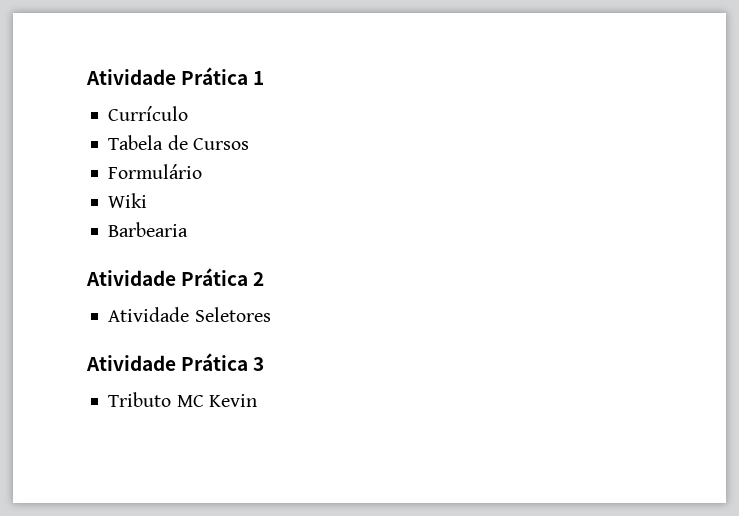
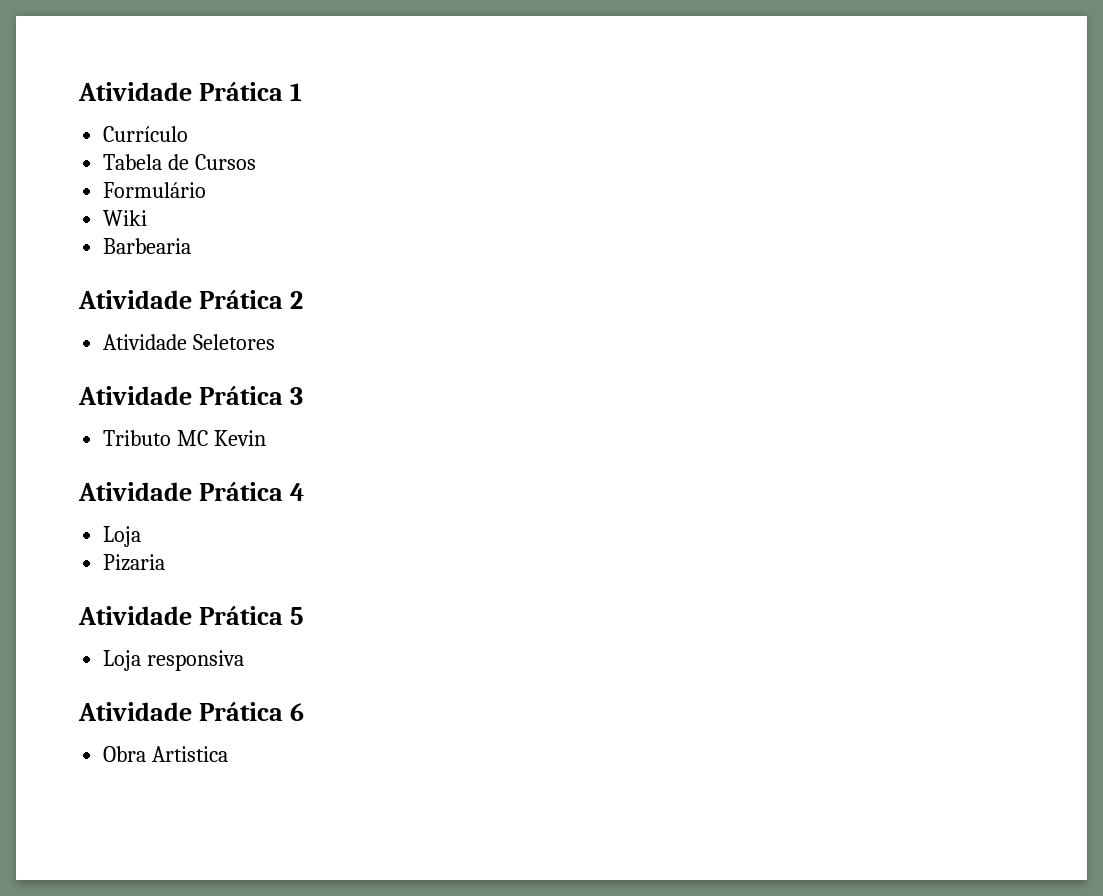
+ Atividade Prática 4
+ Loja
+ Pizaria
+ Atividade Prática 5
+ Loja responsiva
+ Atividade Prática 6
+ Obra Artistica

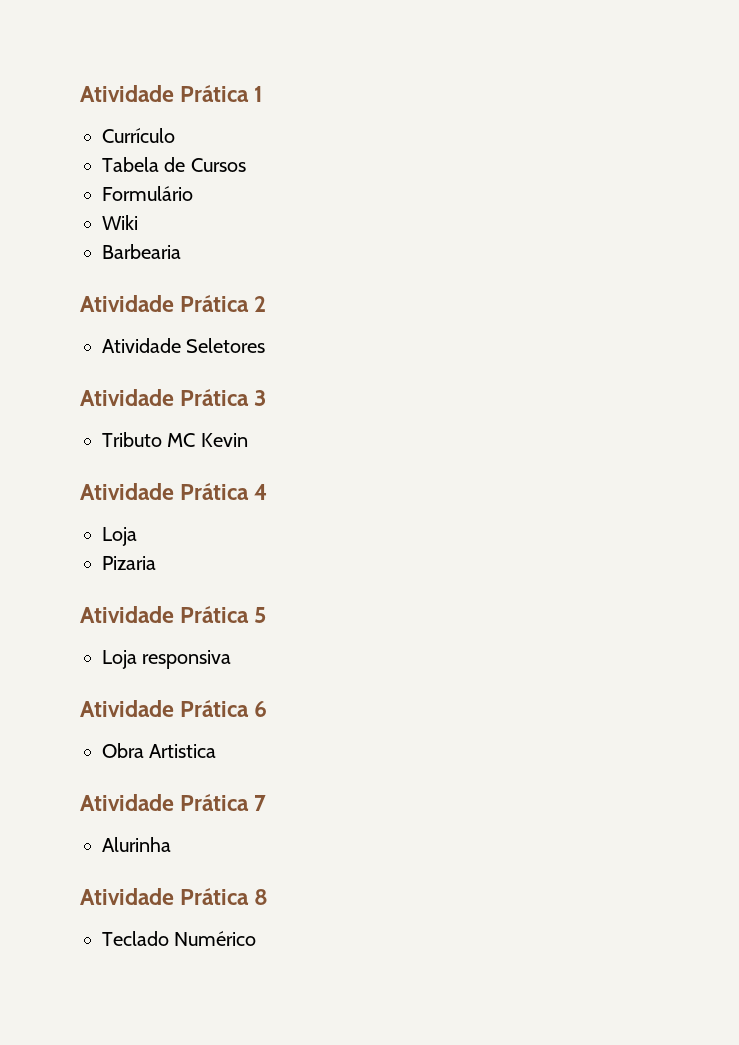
+ Atividade Prática 7
+ Alurinha
+ Atividade Prática 8
+ Teclado Numérico

